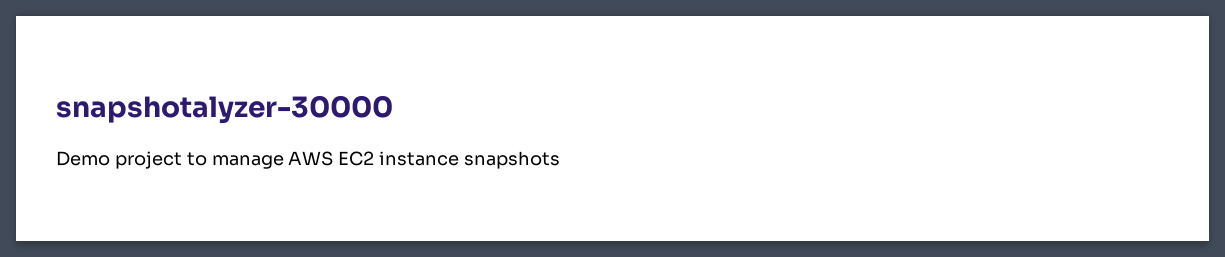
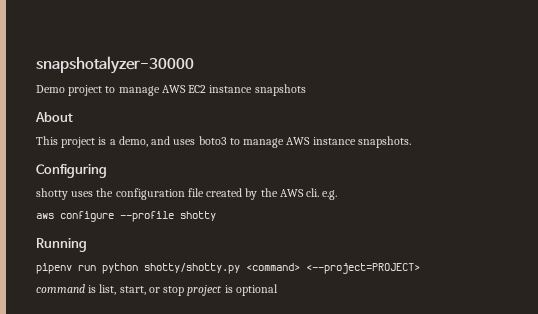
+ About
+ This project is a demo, and uses boto3 to manage AWS instance snapshots.
+ Configuring
+ shotty uses the configuration file created by the AWS cli. e.g.
+ aws configure --profile shotty
+ Running
+ pipenv run python shotty/shotty.py <command> <--project=PROJECT>
+ command is list, start, or stop project is optional

